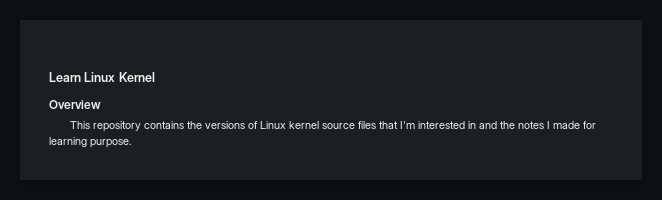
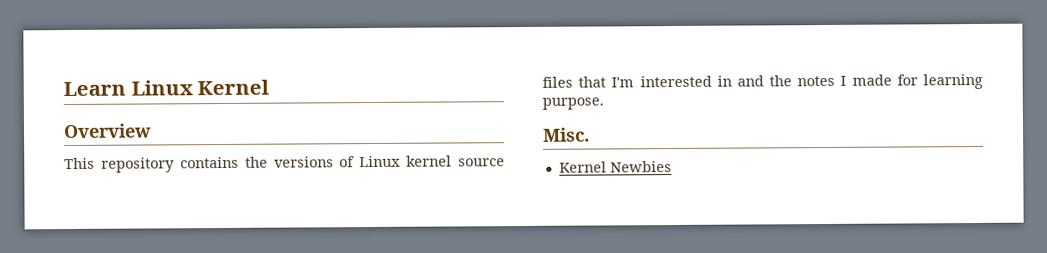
+ Misc.
+ Kernel Newbies

